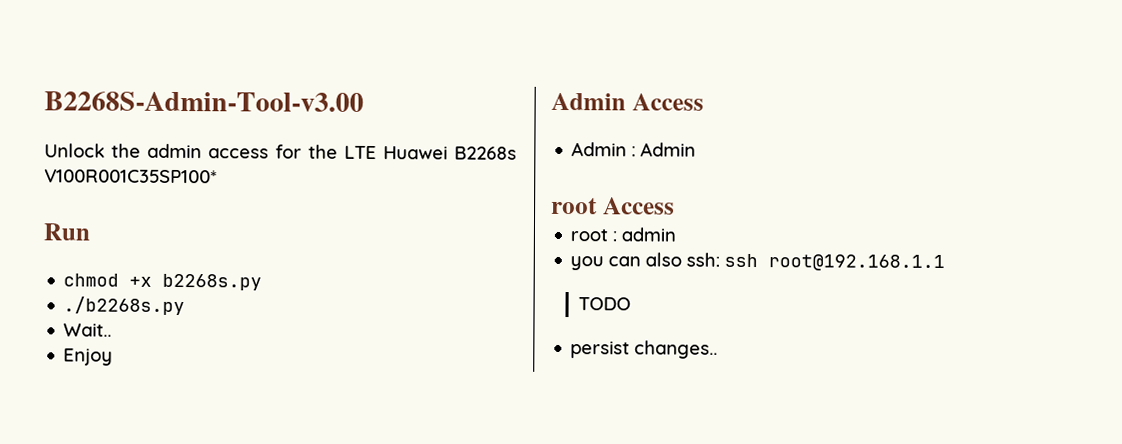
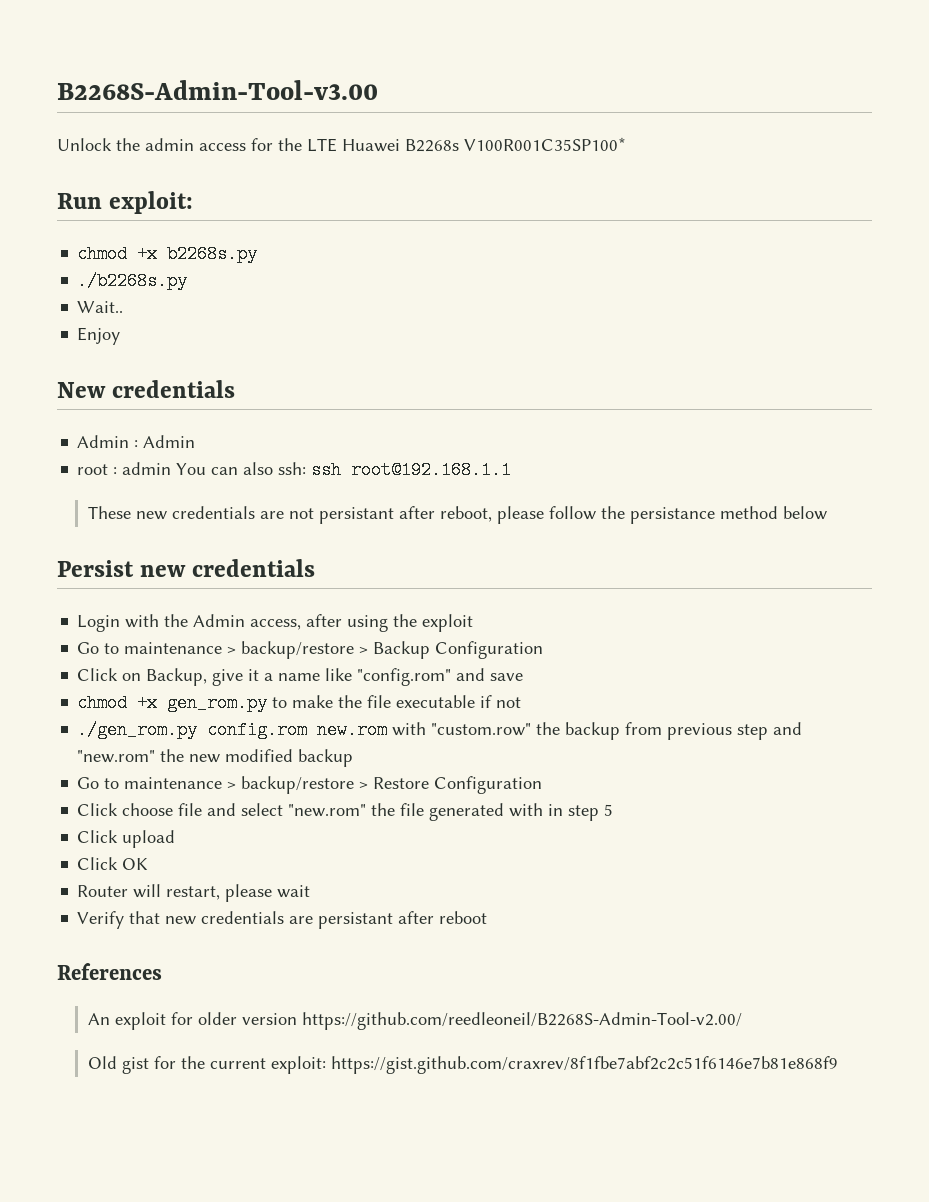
- Run
+ Run exploit:
- Admin Access
+ New credentials
- root Access
- root : admin
- you can also ssh: ssh root@192.168.1.1
+ root : admin You can also ssh: ssh root@192.168.1.1
- TODO
- persist changes..
+ These new credentials are not persistant after reboot, please follow the persistance method below
+ Persist new credentials
+ Login with the Admin access, after using the exploit
+ Go to maintenance > backup/restore > Backup Configuration
+ Click on Backup, give it a name like "config.rom" and save
+ chmod +x gen_rom.py to make the file executable if not
+ ./gen_rom.py config.rom new.rom with "custom.row" the backup from previous step and "new.rom" the new modified backup
+ Go to maintenance > backup/restore > Restore Configuration
+ Click choose file and select "new.rom" the file generated with in step 5
+ Click upload
+ Click OK
+ Router will restart, please wait
+ Verify that new credentials are persistant after reboot
+ References
+ An exploit for older version https://github.com/reedleoneil/B2268S-Admin-Tool-v2.00/
+ Old gist for the current exploit: https://gist.github.com/craxrev/8f1fbe7abf2c2c51f6146e7b81e868f9

